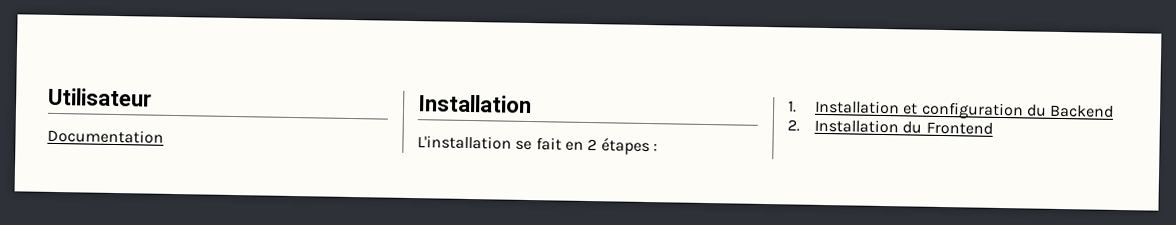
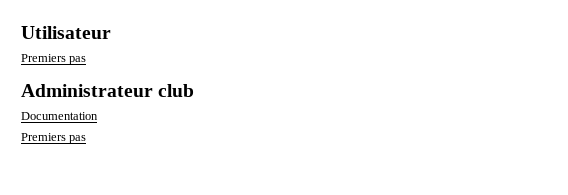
  Utilisateur
+ Premiers pas
+ Administrateur club
  Documentation
- Installation
- L'installation se fait en 2 étapes :
- 1. Installation et configuration du Backend
- 2. Installation du Frontend
+ Premiers pas

